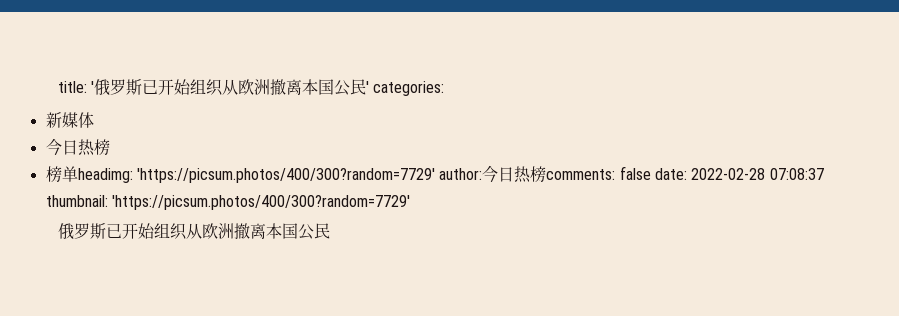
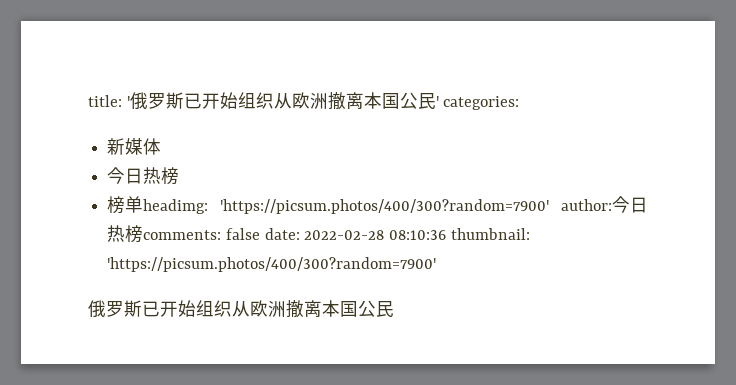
- 榜单headimg: 'https://picsum.photos/400/300?random=7729' author:今日热榜comments: false date: 2022-02-28 07:08:37 thumbnail: 'https://picsum.photos/400/300?random=7729'
+ 榜单headimg: 'https://picsum.photos/400/300?random=7900' author:今日热榜comments: false date: 2022-02-28 08:10:36 thumbnail: 'https://picsum.photos/400/300?random=7900'

